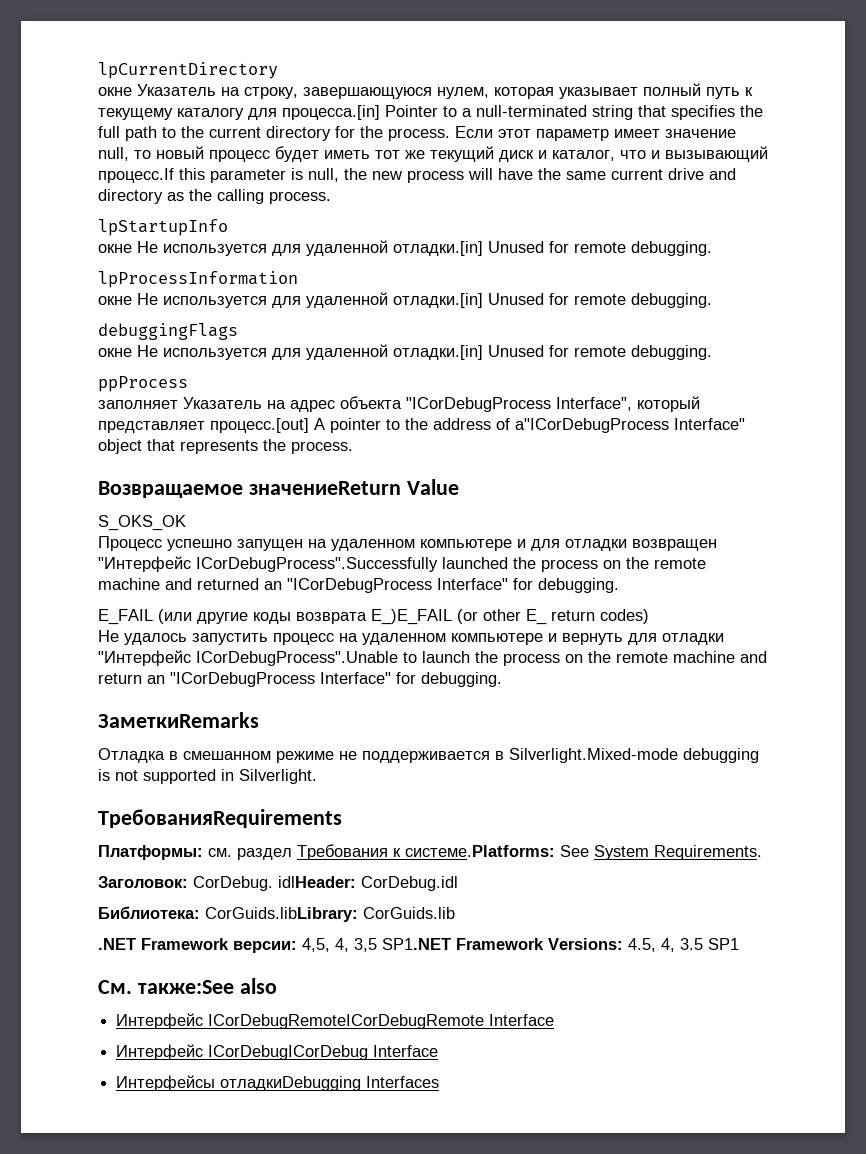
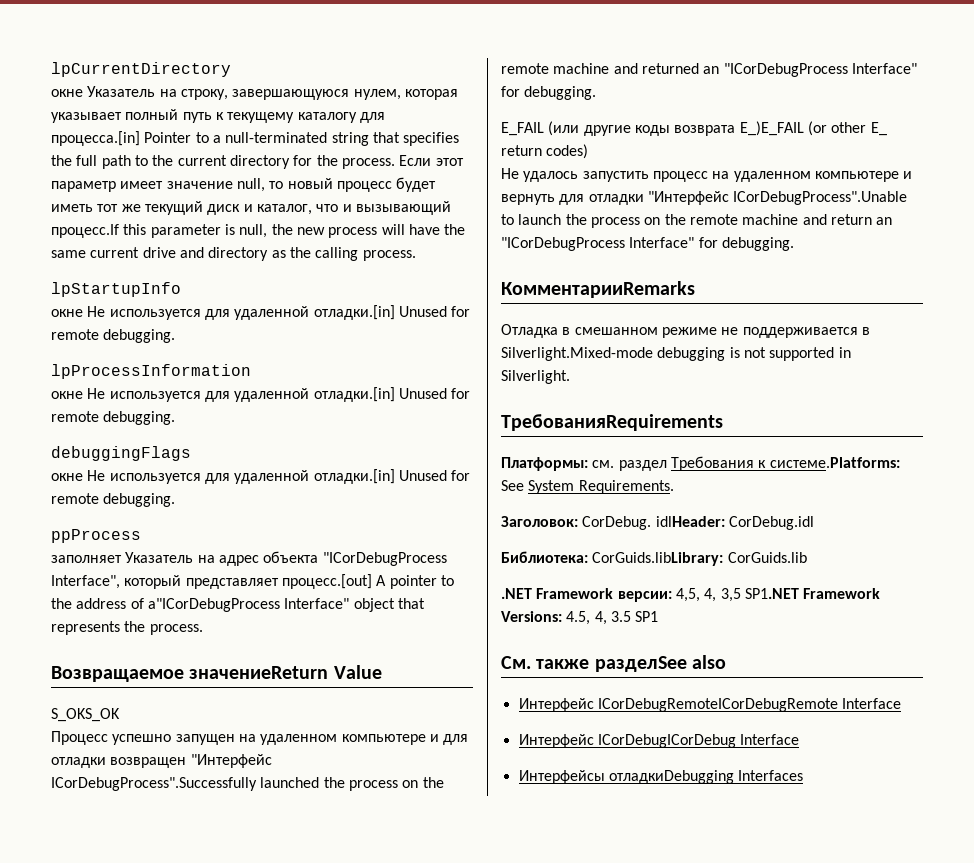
- ЗаметкиRemarks
+ КомментарииRemarks
- См. также:See also
+ См. также разделSee also

